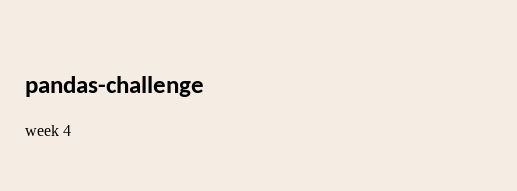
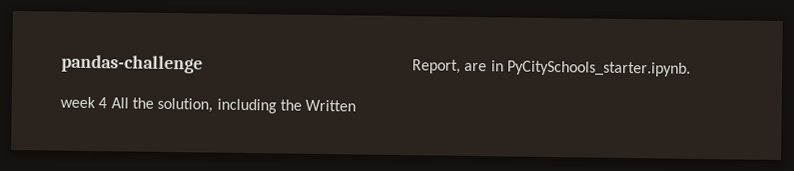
- week 4
+ week 4 All the solution, including the Written Report, are in PyCitySchools_starter.ipynb.

